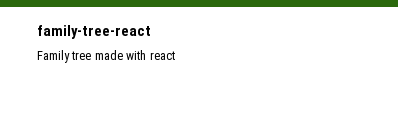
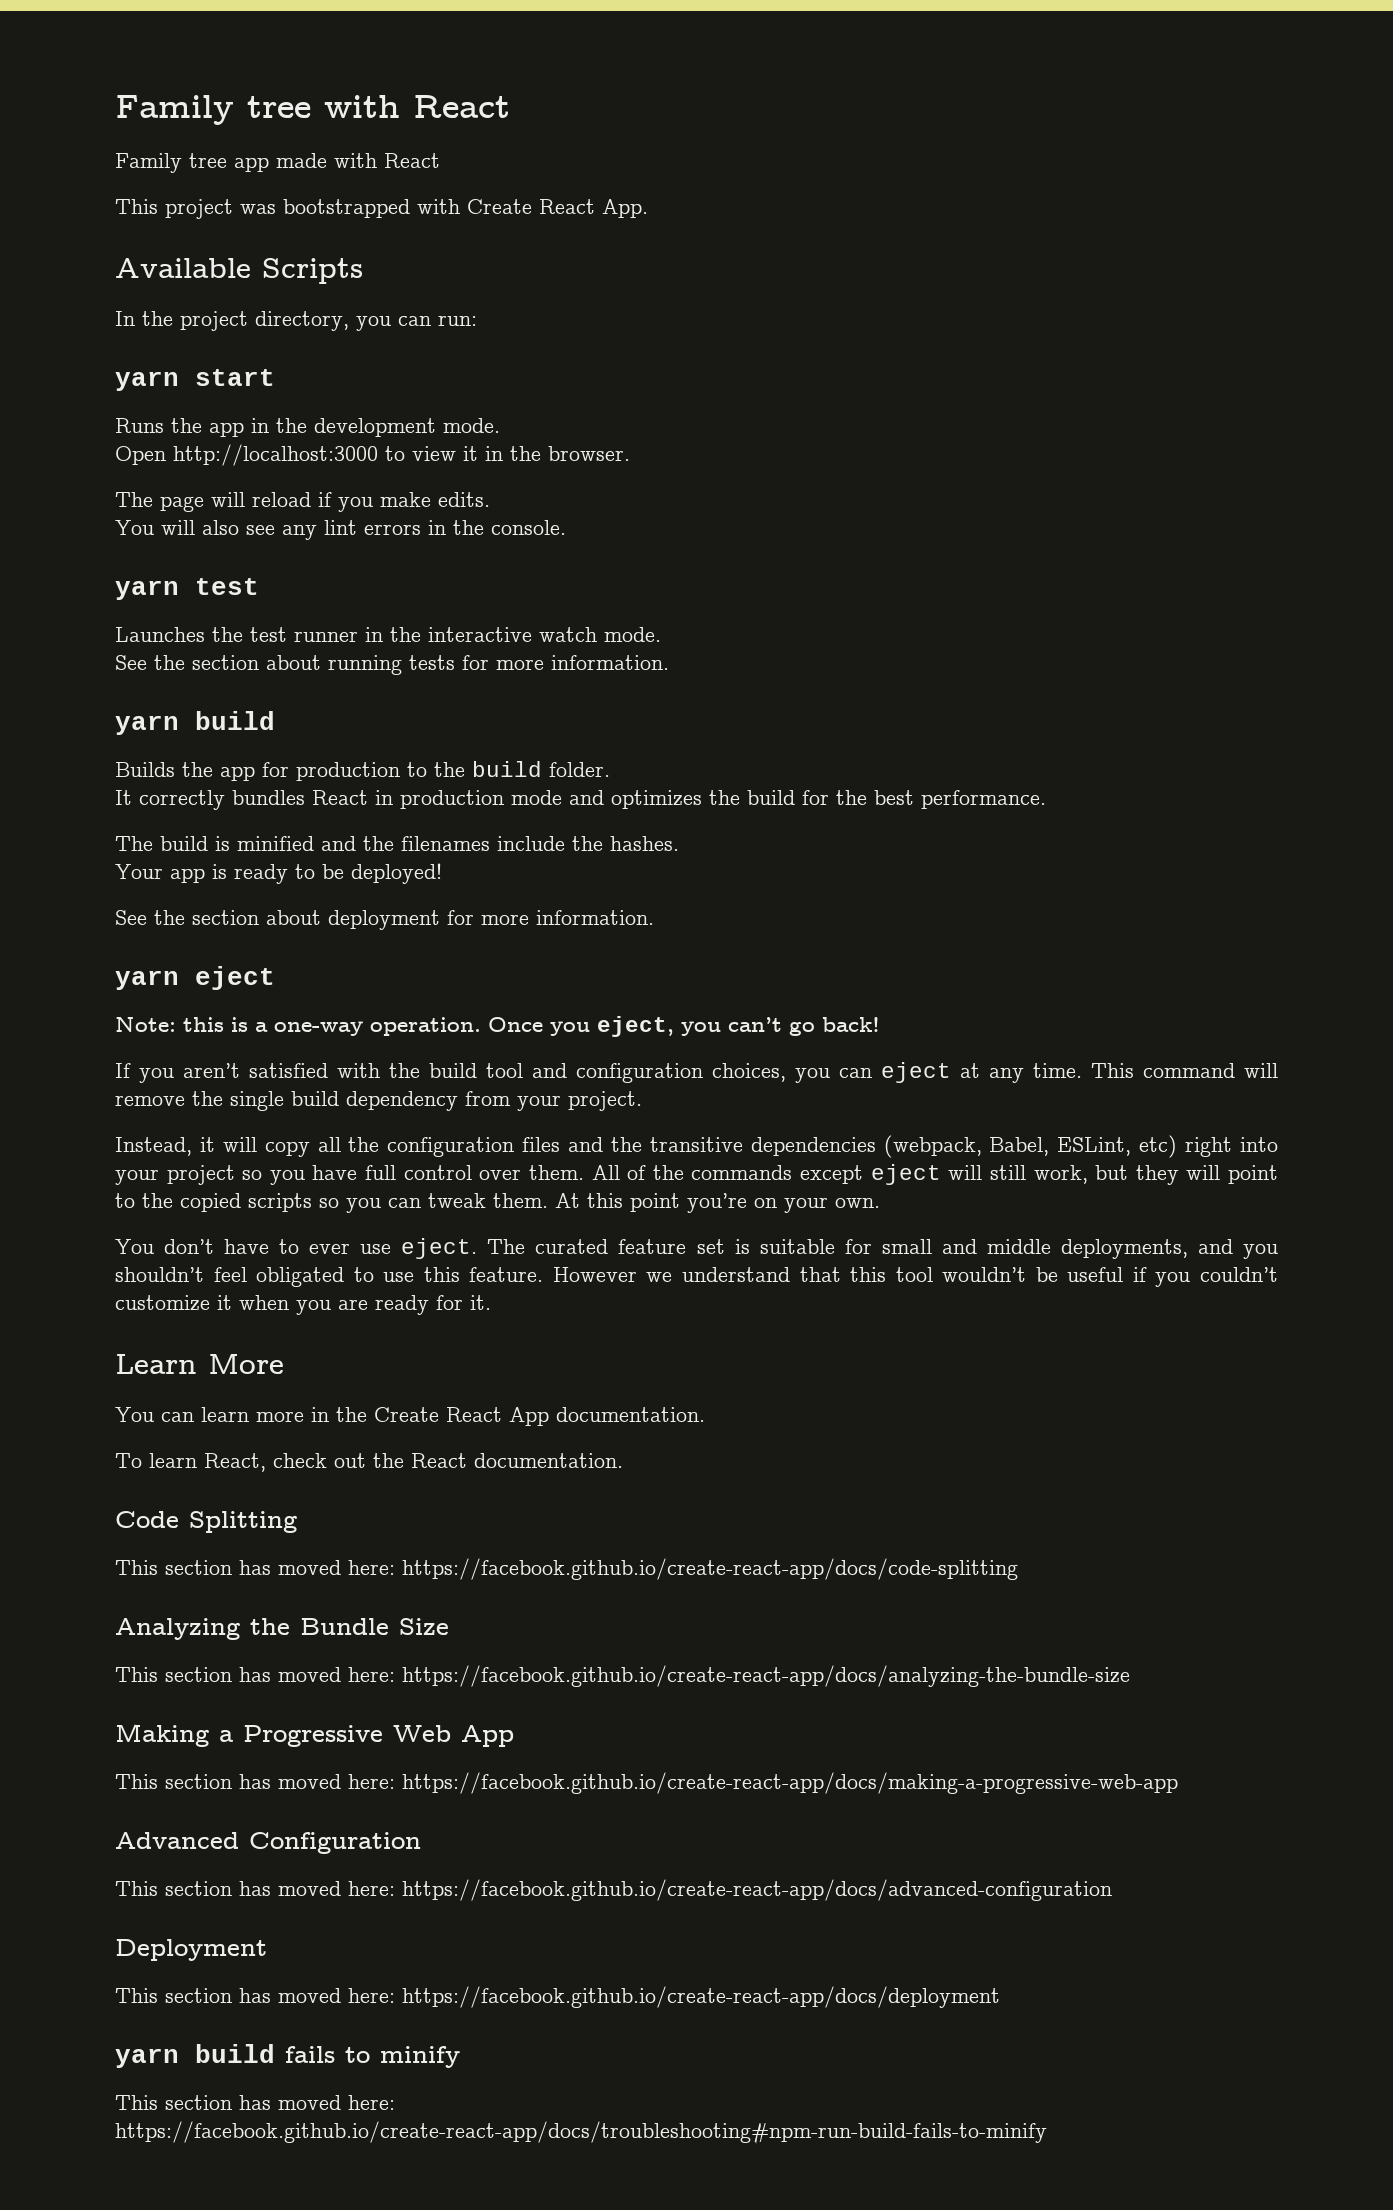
- family-tree-react
- Family tree made with react
+ Family tree with React
+ Family tree app made with React
+ This project was bootstrapped with Create React App.
+ Available Scripts
+ In the project directory, you can run:
+ yarn start
+ Runs the app in the development mode.
+ Open http://localhost:3000 to view it in the browser.
+ The page will reload if you make edits.
+ You will also see any lint errors in the console.
+ yarn test
+ Launches the test runner in the interactive watch mode.
+ See the section about running tests for more information.
+ yarn build
+ Builds the app for production to the build folder.
+ It correctly bundles React in production mode and optimizes the build for the best performance.
+ The build is minified and the filenames include the hashes.
+ Your app is ready to be deployed!
+ See the section about deployment for more information.
+ yarn eject
+ Note: this is a one-way operation. Once you eject, you can’t go back!
+ If you aren’t satisfied with the build tool and configuration choices, you can eject at any time. This command will remove the single build dependency from your project.
+ Instead, it will copy all the configuration files and the transitive dependencies (webpack, Babel, ESLint, etc) right into your project so you have full control over them. All of the commands except eject will still work, but they will point to the copied scripts so you can tweak them. At this point you’re on your own.
+ You don’t have to ever use eject. The curated feature set is suitable for small and middle deployments, and you shouldn’t feel obligated to use this feature. However we understand that this tool wouldn’t be useful if you couldn’t customize it when you are ready for it.
+ Learn More
+ You can learn more in the Create React App documentation.
+ To learn React, check out the React documentation.
+ Code Splitting
+ This section has moved here: https://facebook.github.io/create-react-app/docs/code-splitting
+ Analyzing the Bundle Size
+ This section has moved here: https://facebook.github.io/create-react-app/docs/analyzing-the-bundle-size
+ Making a Progressive Web App
+ This section has moved here: https://facebook.github.io/create-react-app/docs/making-a-progressive-web-app
+ Advanced Configuration
+ This section has moved here: https://facebook.github.io/create-react-app/docs/advanced-configuration
+ Deployment
+ This section has moved here: https://facebook.github.io/create-react-app/docs/deployment
+ yarn build fails to minify
+ This section has moved here: https://facebook.github.io/create-react-app/docs/troubleshooting#npm-run-build-fails-to-minify

